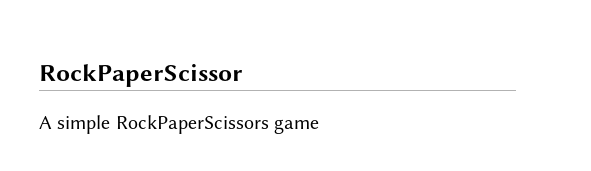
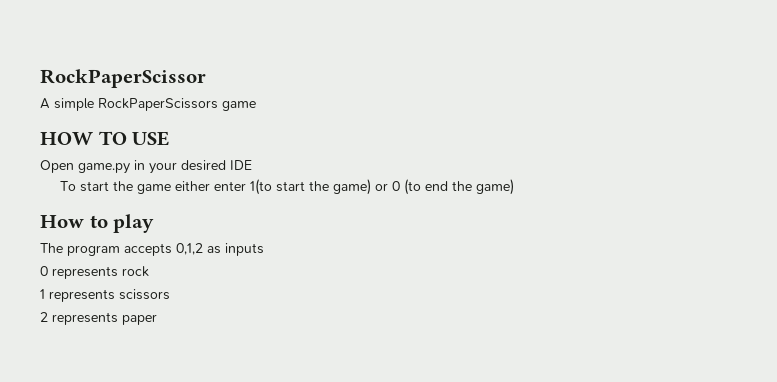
+ HOW TO USE
+ Open game.py in your desired IDE
+ To start the game either enter 1(to start the game) or 0 (to end the game)
+ How to play
+ The program accepts 0,1,2 as inputs
+ 0 represents rock
+ 1 represents scissors
+ 2 represents paper

